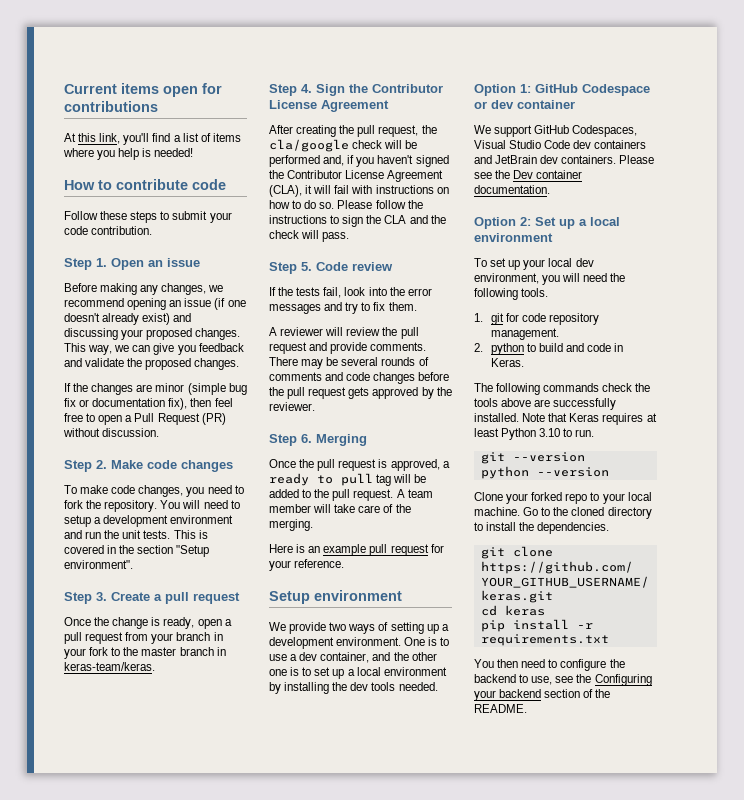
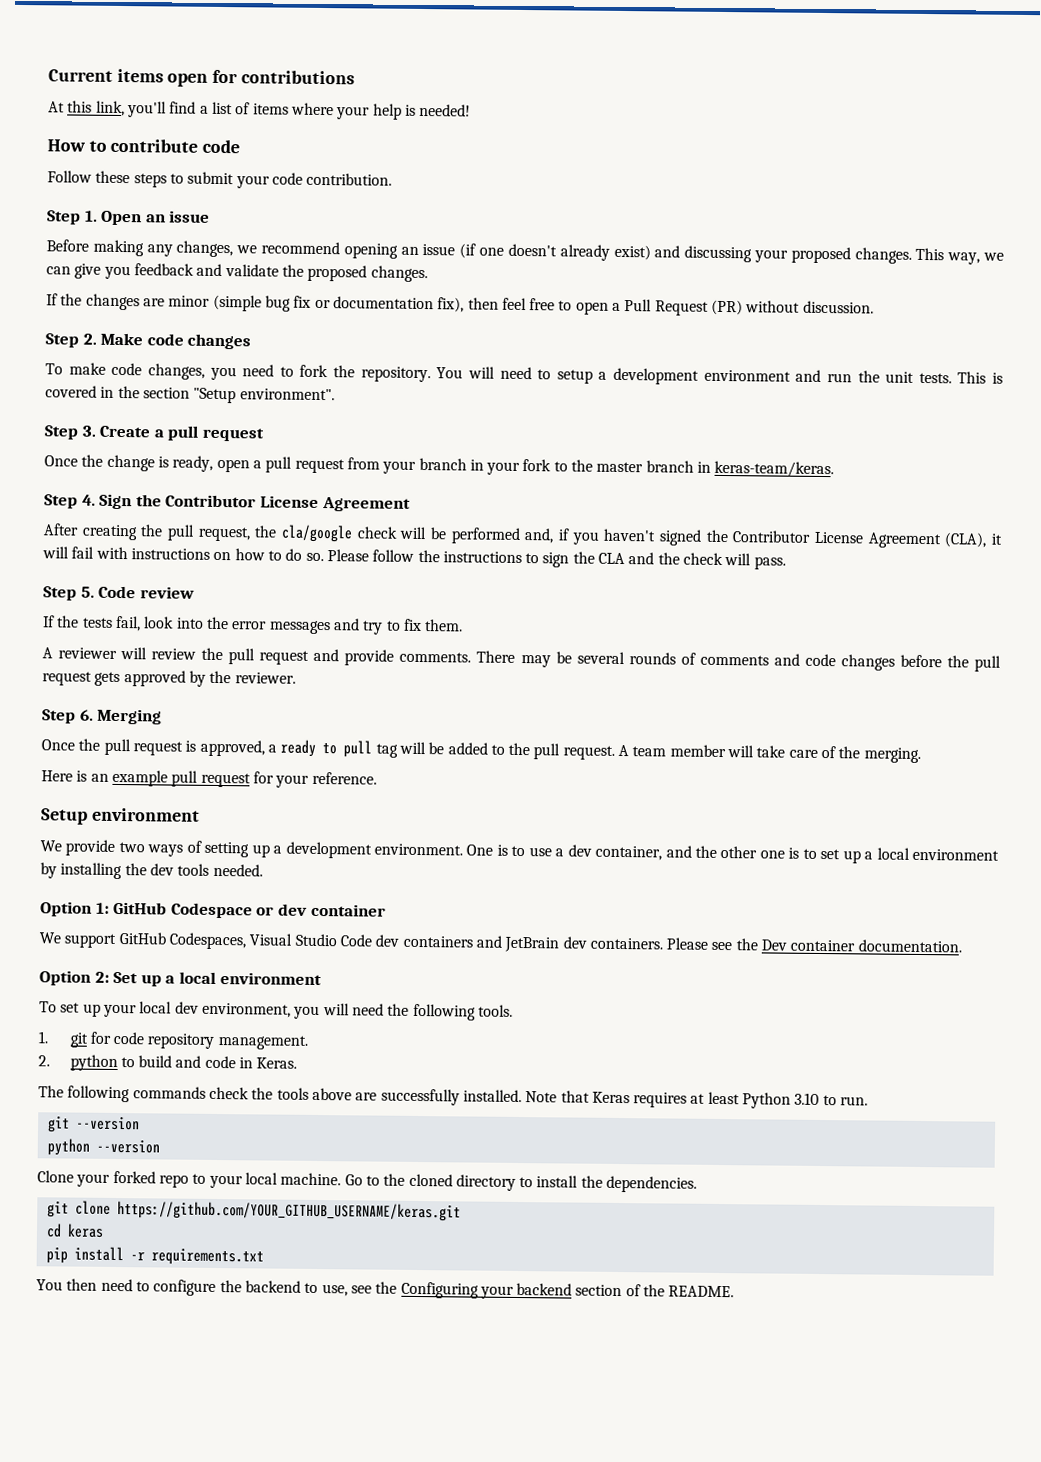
- At this link, you'll find a list of items where you help is needed!
+ At this link, you'll find a list of items where your help is needed!

